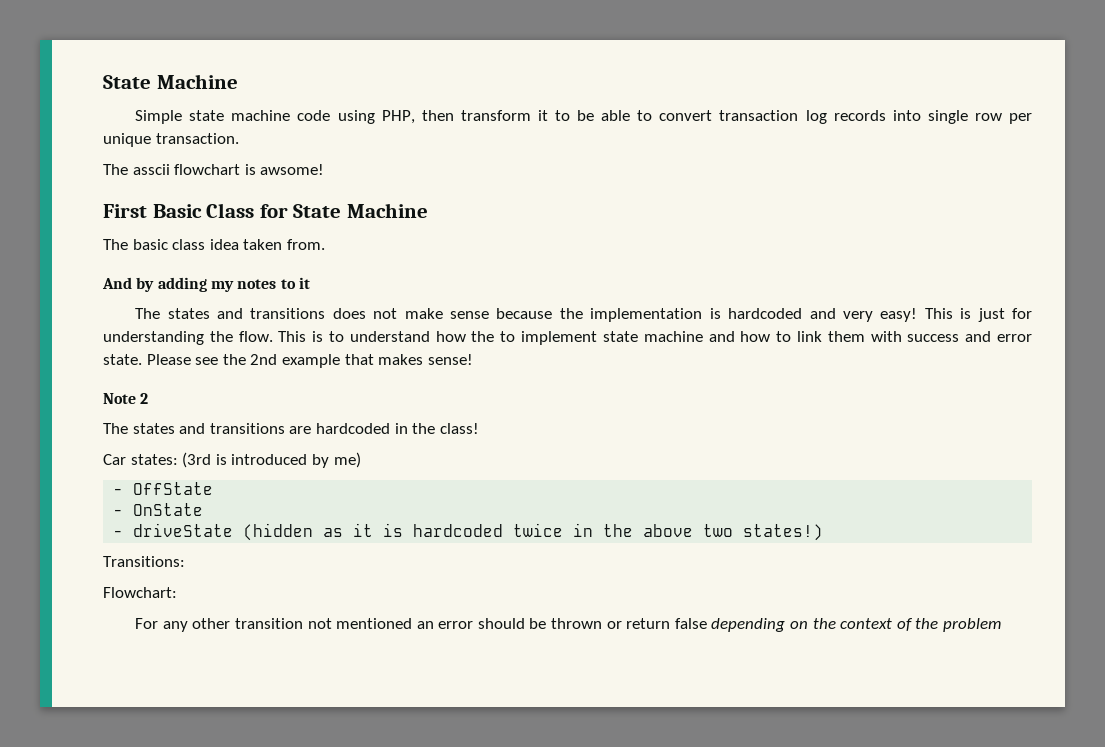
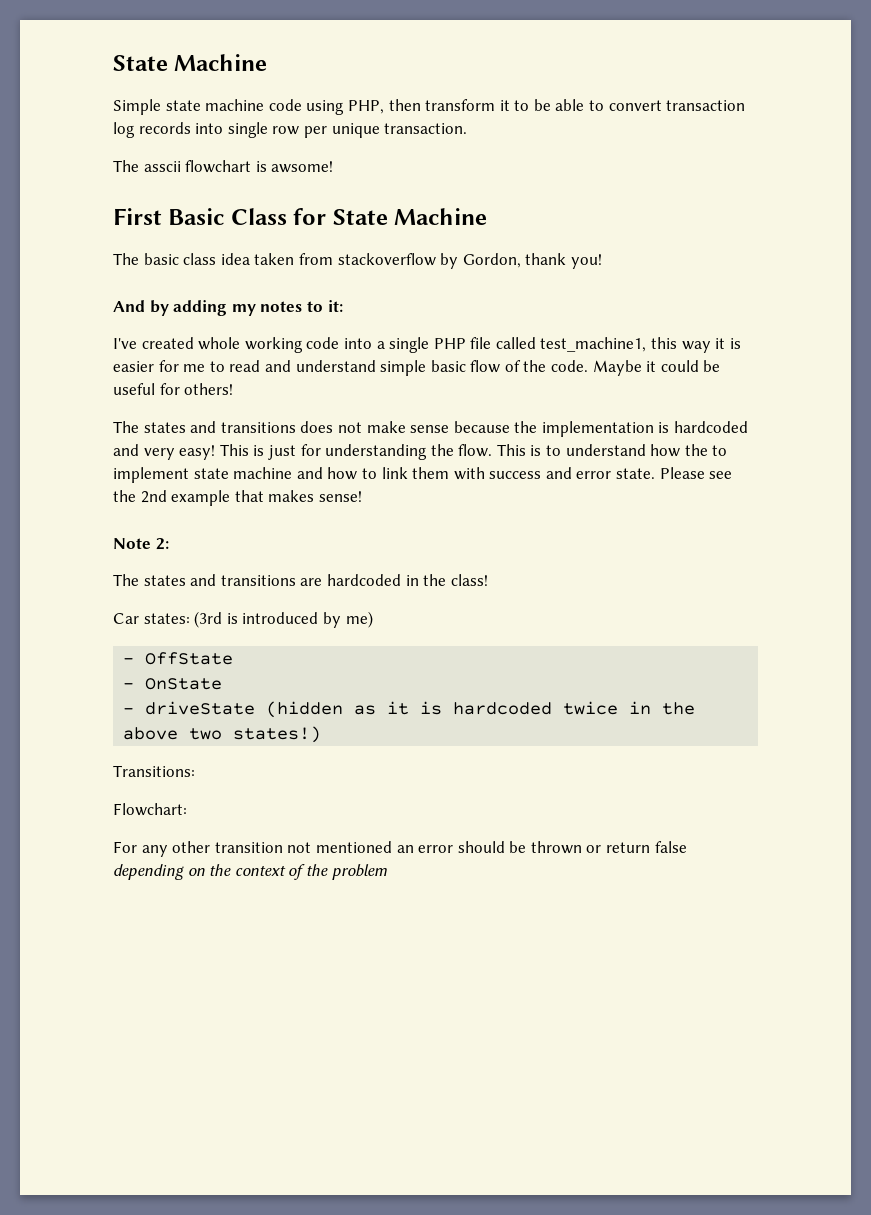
- The basic class idea taken from.
+ The basic class idea taken from stackoverflow by Gordon, thank you!
- And by adding my notes to it
+ And by adding my notes to it:
+ I've created whole working code into a single PHP file called test_machine1, this way it is easier for me to read and understand simple basic flow of the code. Maybe it could be useful for others!
- Note 2
+ Note 2:

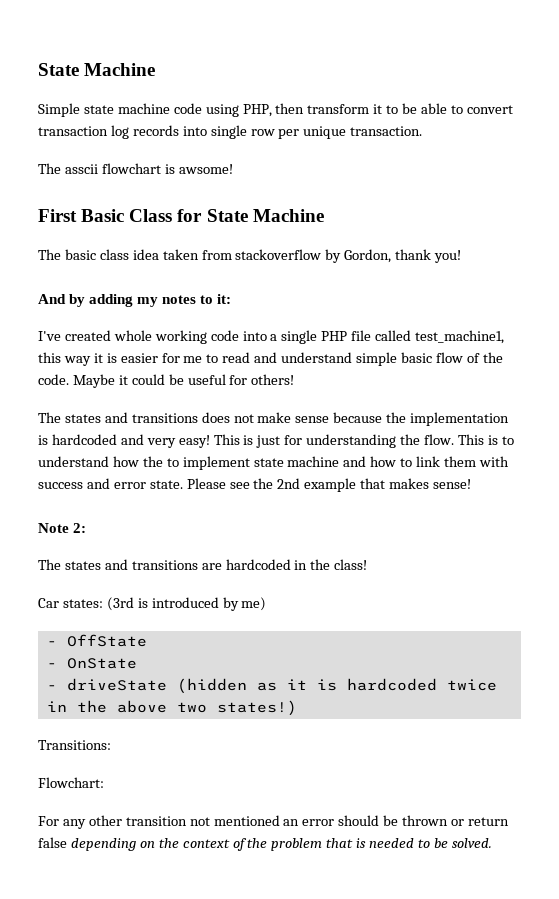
- For any other transition not mentioned an error should be thrown or return false depending on the context of the problem
+ For any other transition not mentioned an error should be thrown or return false depending on the context of the problem that is needed to be solved.

